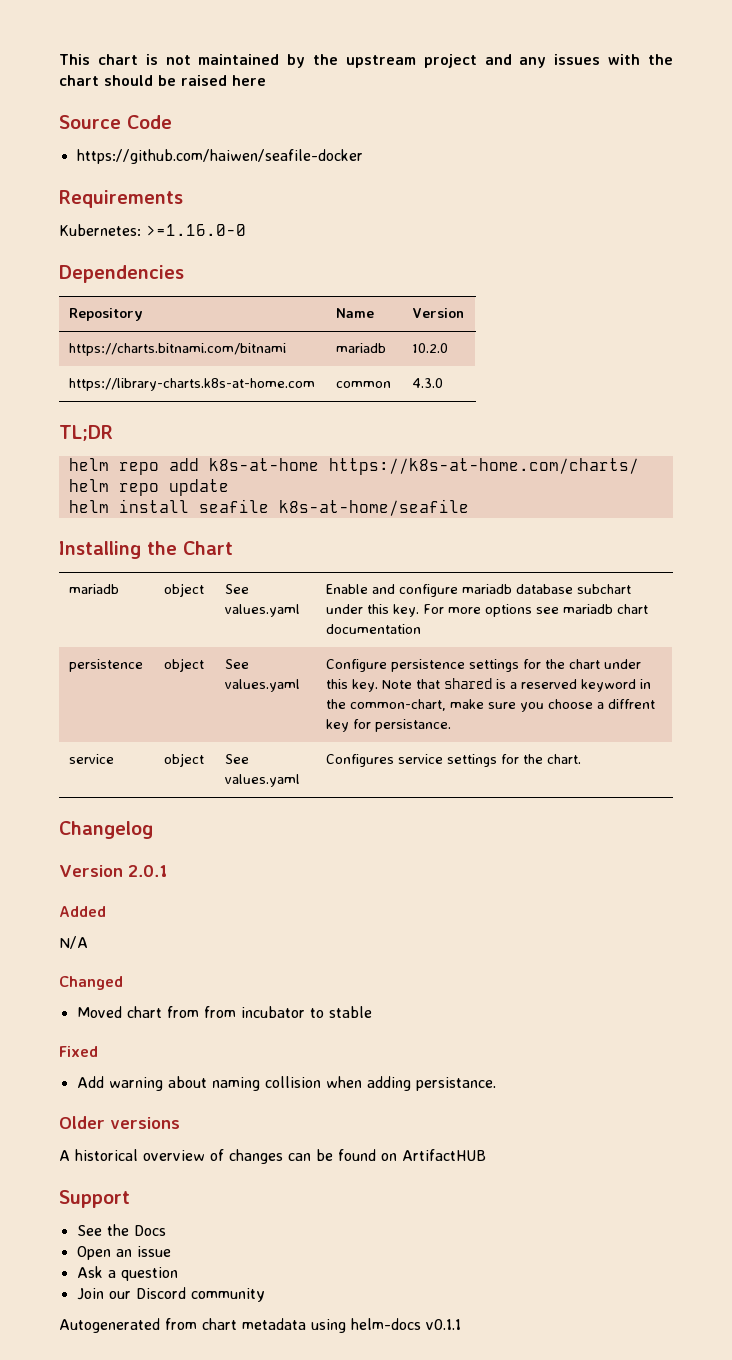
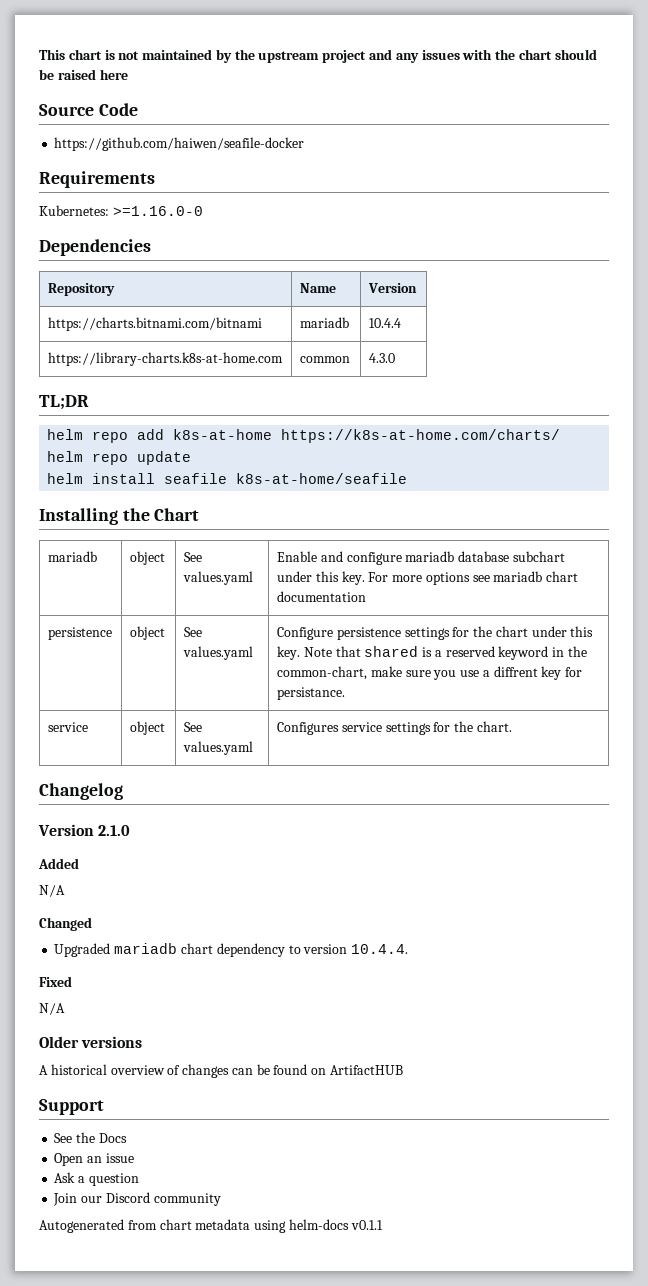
- https://charts.bitnami.com/bitnami | mariadb | 10.2.0
+ https://charts.bitnami.com/bitnami | mariadb | 10.4.4
- persistence | object | See values.yaml | Configure persistence settings for the chart under this key. Note that shared is a reserved keyword in the common-chart, make sure you choose a diffrent key for persistance.
+ persistence | object | See values.yaml | Configure persistence settings for the chart under this key. Note that shared is a reserved keyword in the common-chart, make sure you use a diffrent key for persistance.
- Version 2.0.1
+ Version 2.1.0
- Moved chart from from incubator to stable
+ Upgraded mariadb chart dependency to version 10.4.4.
  Fixed
- Add warning about naming collision when adding persistance.
+ N/A

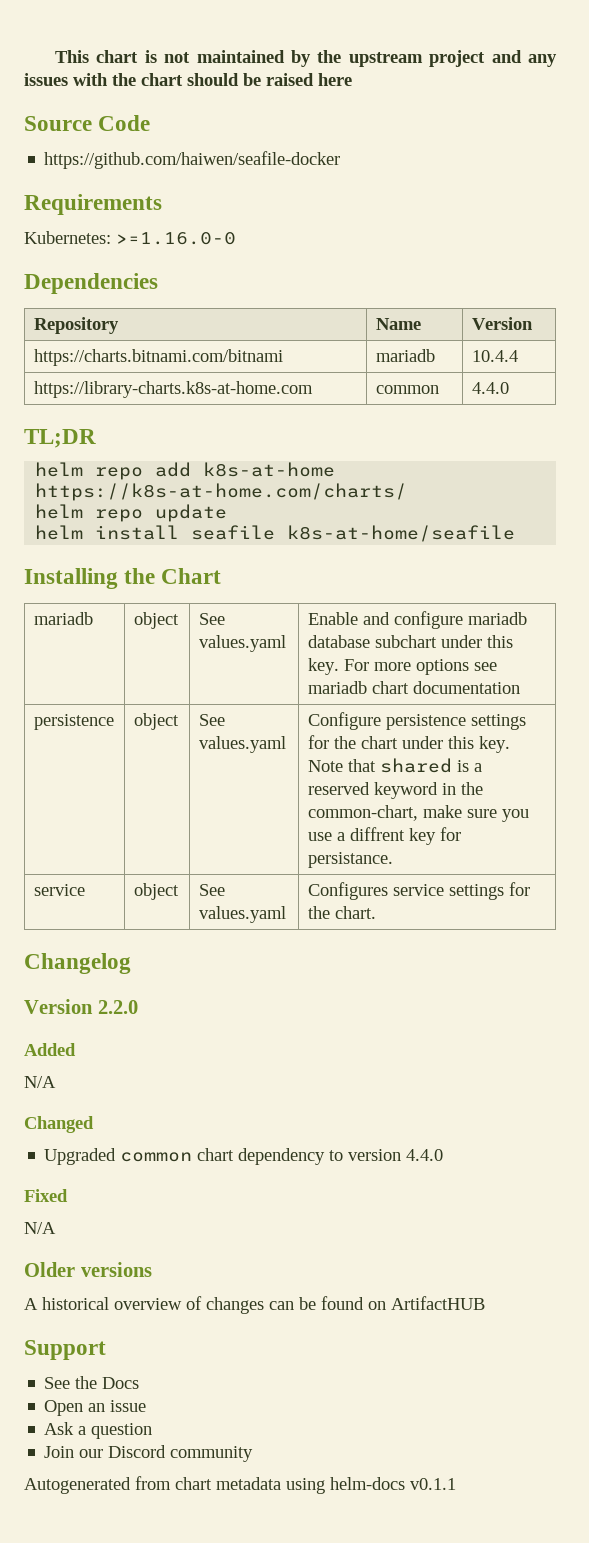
- https://library-charts.k8s-at-home.com | common | 4.3.0
+ https://library-charts.k8s-at-home.com | common | 4.4.0
- Version 2.1.0
+ Version 2.2.0
- Upgraded mariadb chart dependency to version 10.4.4.
+ Upgraded common chart dependency to version 4.4.0

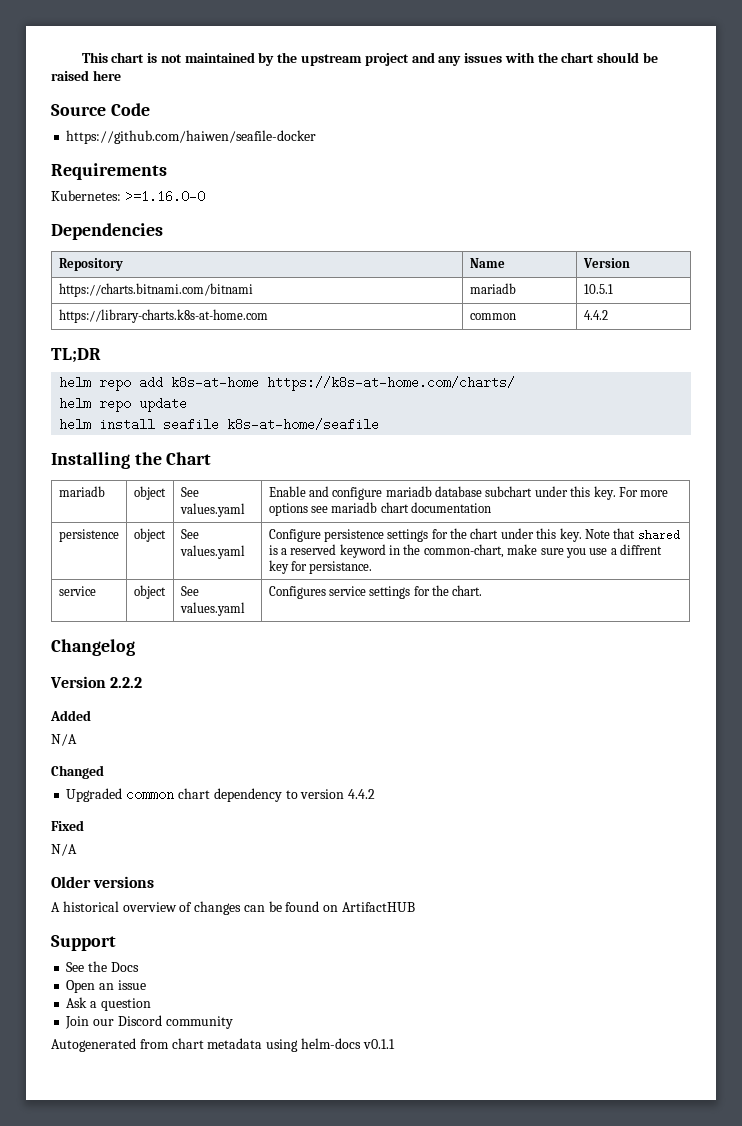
- https://charts.bitnami.com/bitnami | mariadb | 10.4.4
+ https://charts.bitnami.com/bitnami | mariadb | 10.5.1
- https://library-charts.k8s-at-home.com | common | 4.4.0
+ https://library-charts.k8s-at-home.com | common | 4.4.2
- Version 2.2.0
+ Version 2.2.2
- Upgraded common chart dependency to version 4.4.0
+ Upgraded common chart dependency to version 4.4.2

